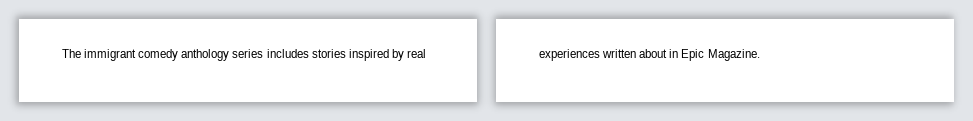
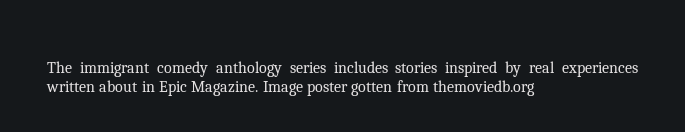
+ Image poster gotten from themoviedb.org

